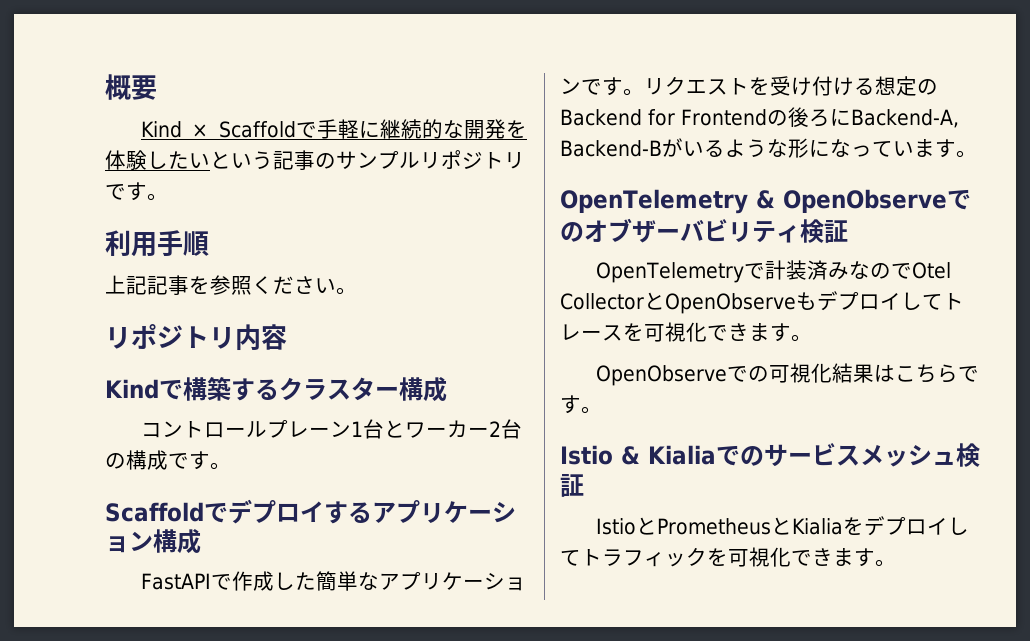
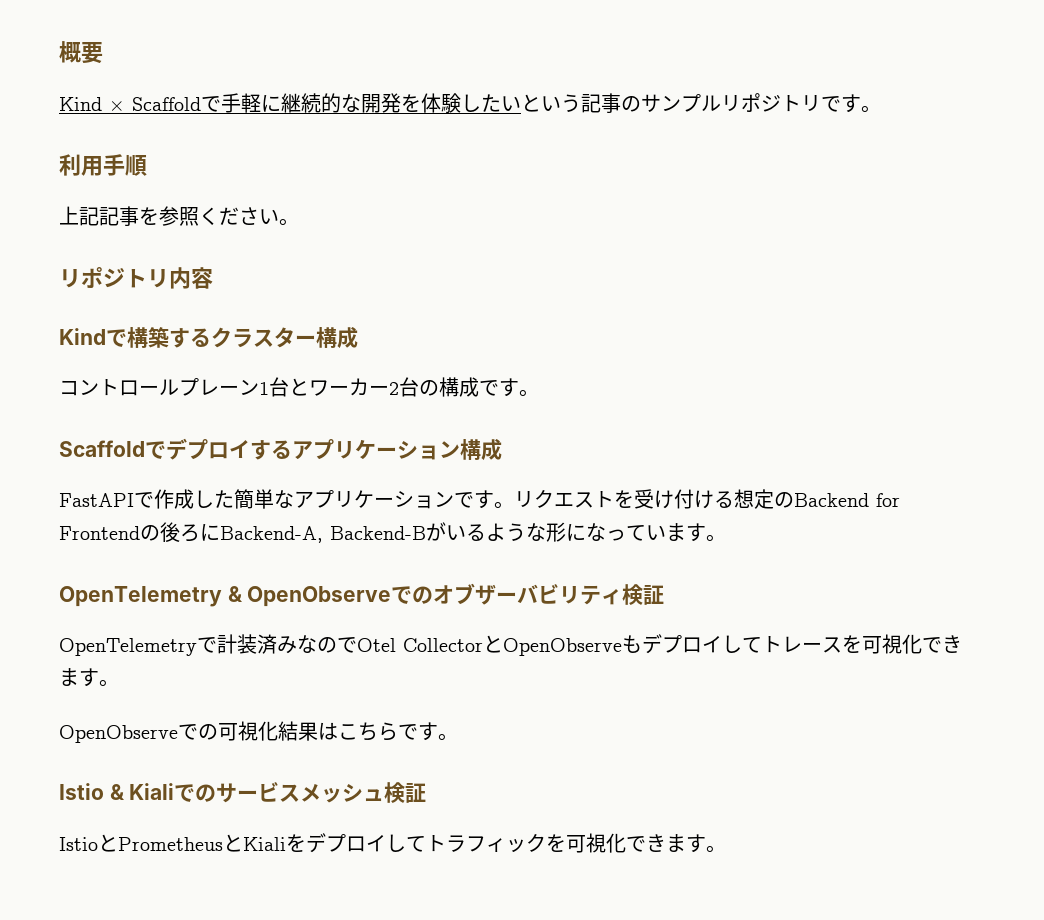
- Istio & Kialiaでのサービスメッシュ検証
+ Istio & Kialiでのサービスメッシュ検証
- IstioとPrometheusとKialiaをデプロイしてトラフィックを可視化できます。
+ IstioとPrometheusとKialiをデプロイしてトラフィックを可視化できます。

